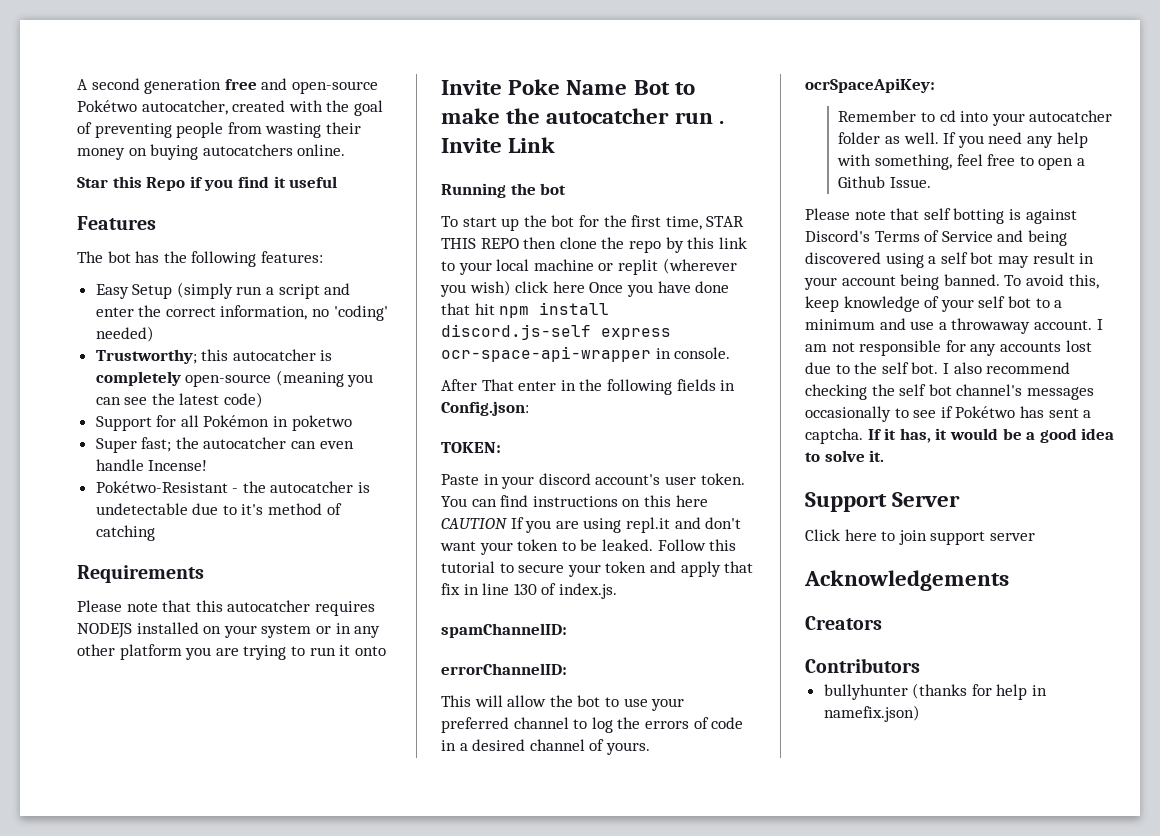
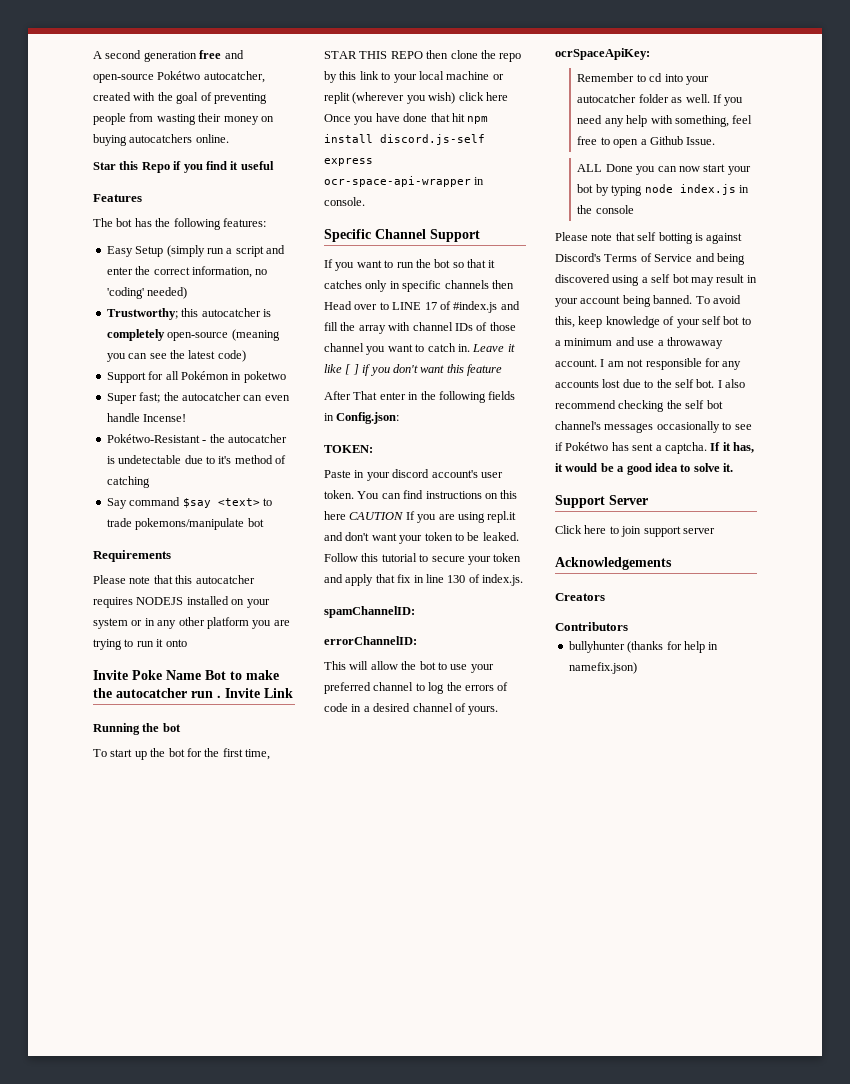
+ Say command $say <text> to trade pokemons/manipulate bot
+ Specific Channel Support
+ If you want to run the bot so that it catches only in specific channels then Head over to LINE 17 of #index.js and fill the array with channel IDs of those channel you want to catch in. Leave it like [ ] if you don't want this feature
+ ALL Done you can now start your bot by typing node index.js in the console

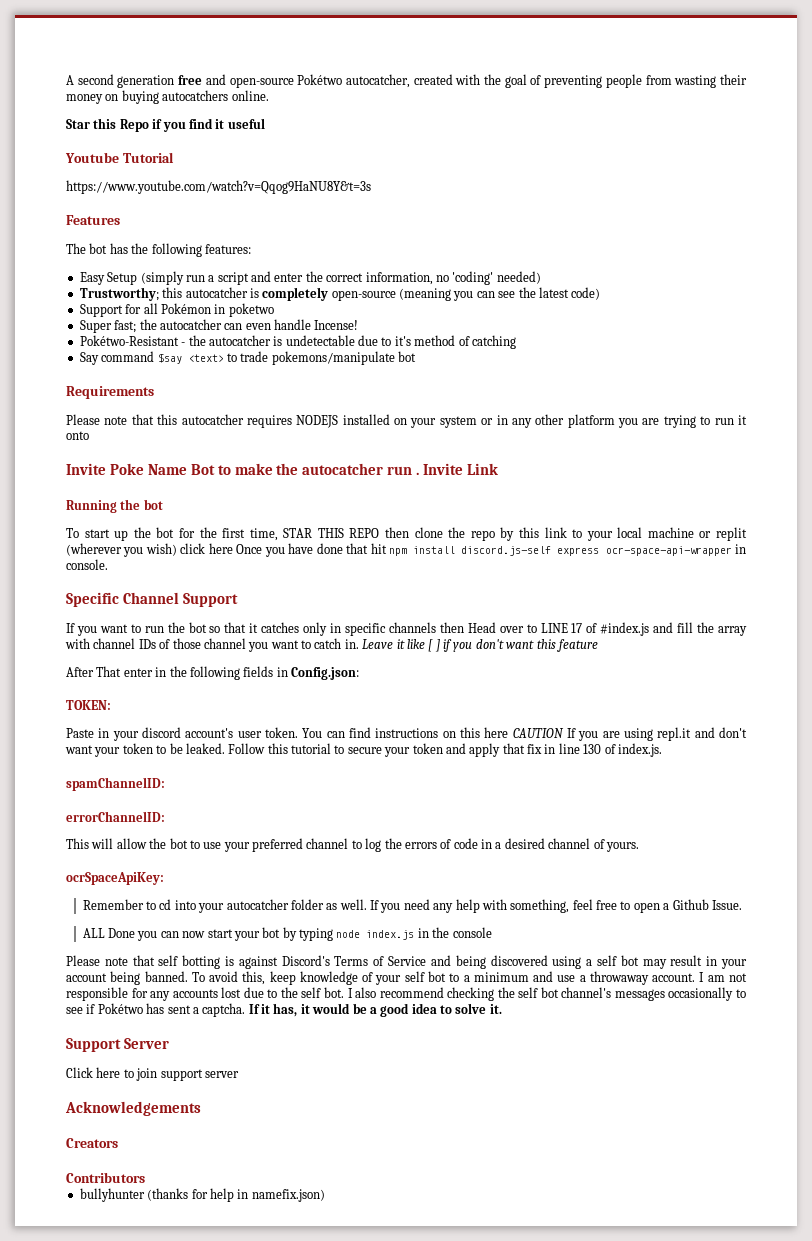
+ Youtube Tutorial
+ https://www.youtube.com/watch?v=Qqog9HaNU8Y&t=3s

